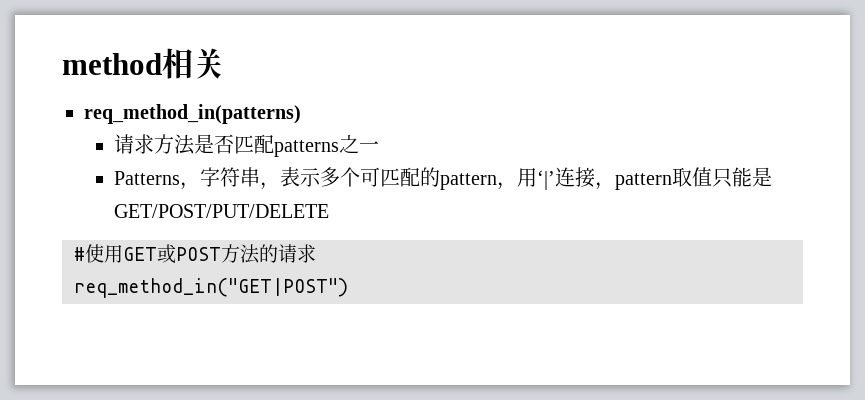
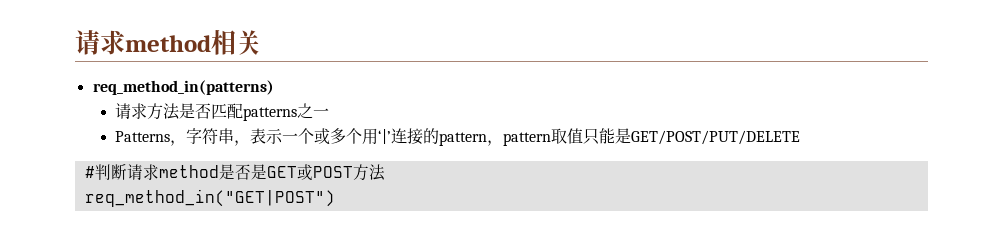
- method相关
+ 请求method相关
- Patterns，字符串，表示多个可匹配的pattern，用‘|’连接，pattern取值只能是GET/POST/PUT/DELETE
+ Patterns，字符串，表示一个或多个用‘|’连接的pattern，pattern取值只能是GET/POST/PUT/DELETE
- #使用GET或POST方法的请求
+ #判断请求method是否是GET或POST方法

